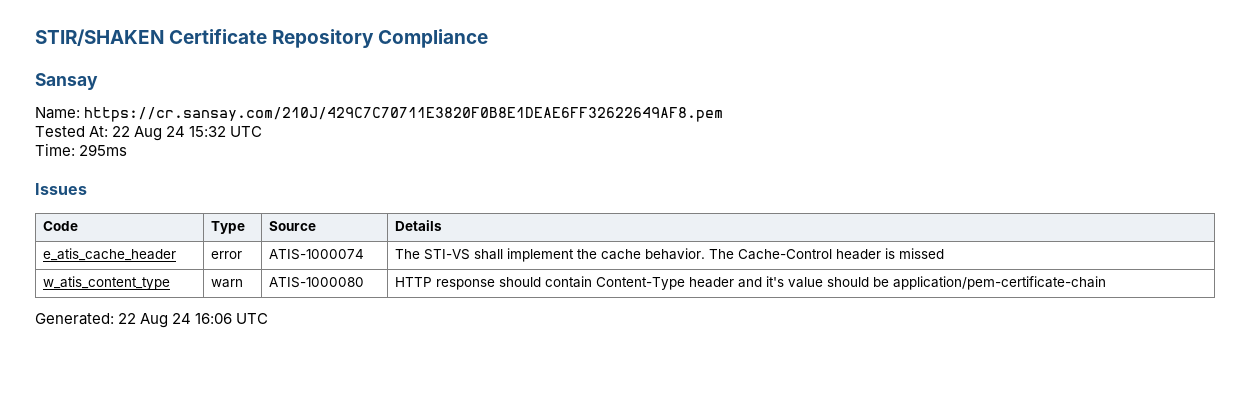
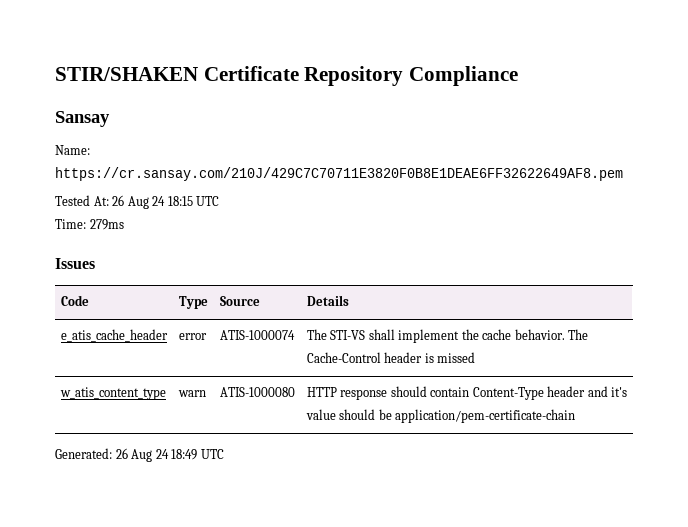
- Tested At: 22 Aug 24 15:32 UTC
+ Tested At: 26 Aug 24 18:15 UTC
- Time: 295ms
+ Time: 279ms
- Generated: 22 Aug 24 16:06 UTC
+ Generated: 26 Aug 24 18:49 UTC

